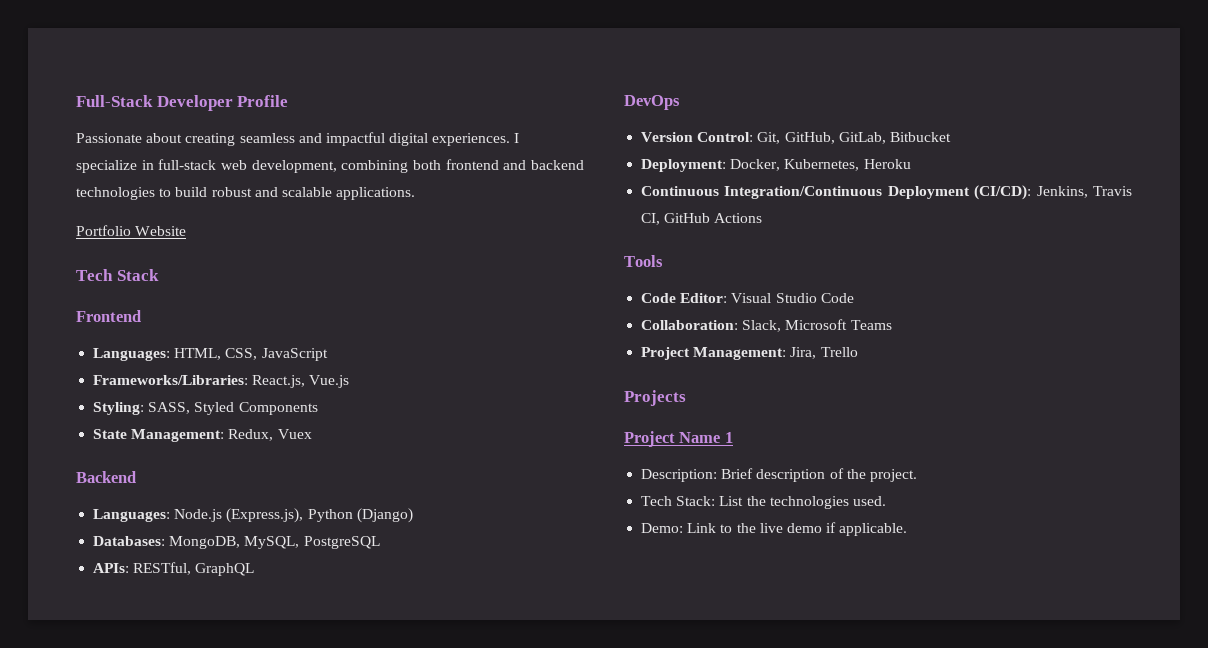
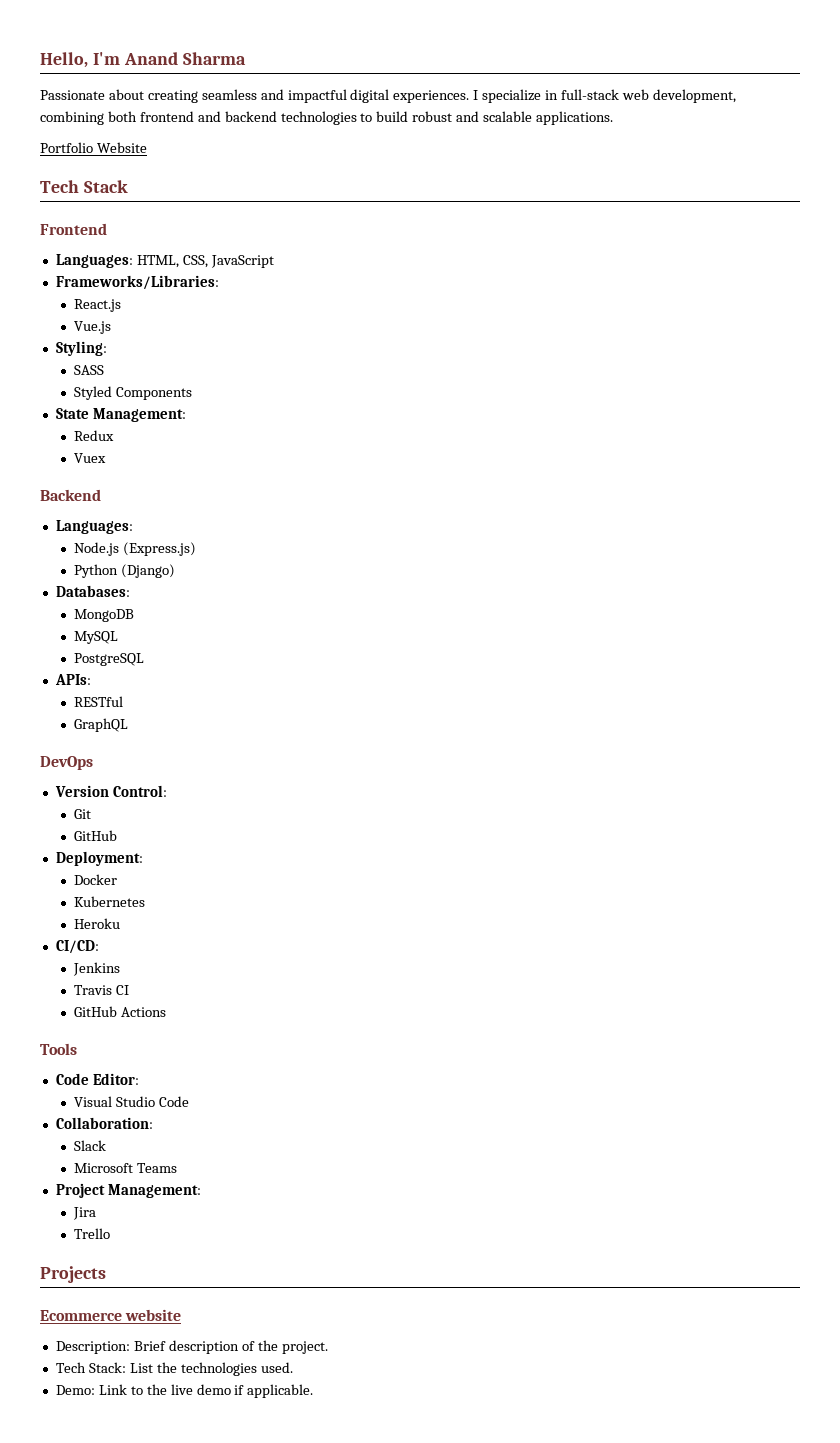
- Full-Stack Developer Profile
+ Hello, I'm Anand Sharma
- Frameworks/Libraries: React.js, Vue.js
+ Frameworks/Libraries:
+ React.js
+ Vue.js
- Styling: SASS, Styled Components
+ Styling:
+ SASS
+ Styled Components
- State Management: Redux, Vuex
+ State Management:
+ Redux
+ Vuex
  Backend
- Languages: Node.js (Express.js), Python (Django)
+ Languages:
+ Node.js (Express.js)
+ Python (Django)
- Databases: MongoDB, MySQL, PostgreSQL
+ Databases:
+ MongoDB
+ MySQL
+ PostgreSQL
- APIs: RESTful, GraphQL
+ APIs:
+ RESTful
+ GraphQL
- Version Control: Git, GitHub, GitLab, Bitbucket
+ Version Control:
+ Git
+ GitHub
- Deployment: Docker, Kubernetes, Heroku
+ Deployment:
+ Docker
+ Kubernetes
+ Heroku
- Continuous Integration/Continuous Deployment (CI/CD): Jenkins, Travis CI, GitHub Actions
+ CI/CD:
+ Jenkins
+ Travis CI
+ GitHub Actions
- Code Editor: Visual Studio Code
+ Code Editor:
+ Visual Studio Code
- Collaboration: Slack, Microsoft Teams
+ Collaboration:
+ Slack
+ Microsoft Teams
- Project Management: Jira, Trello
+ Project Management:
+ Jira
+ Trello
- Project Name 1
+ Ecommerce website

